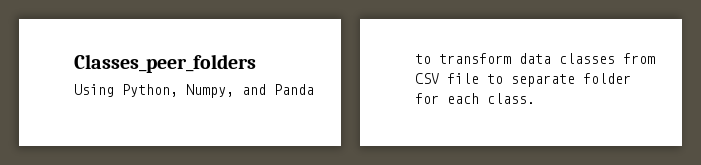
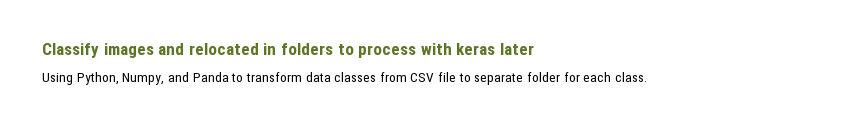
- Classes_peer_folders
+ Classify images and relocated in folders to process with keras later

